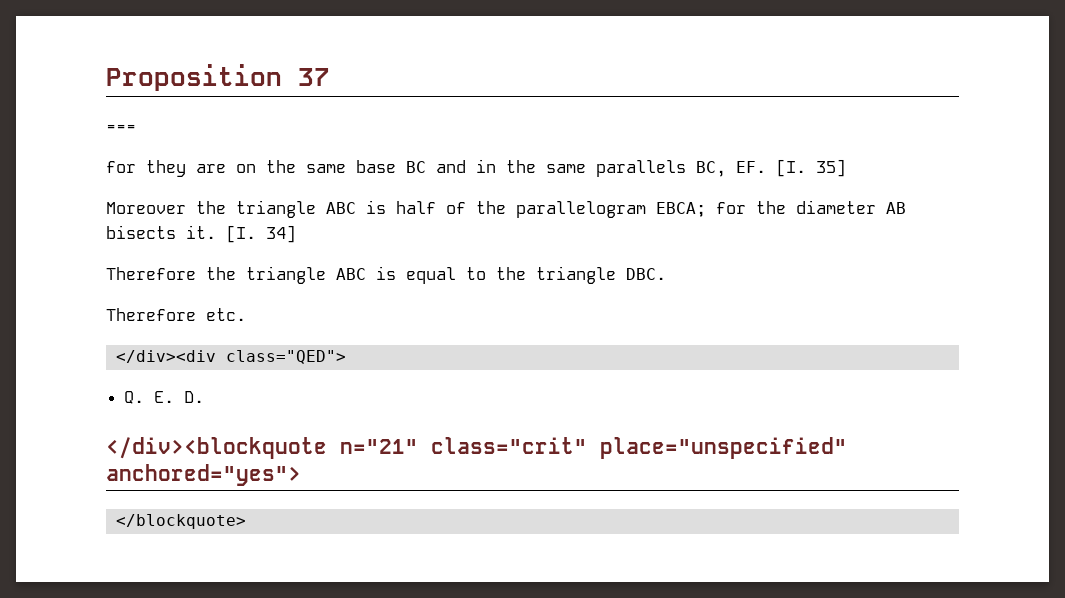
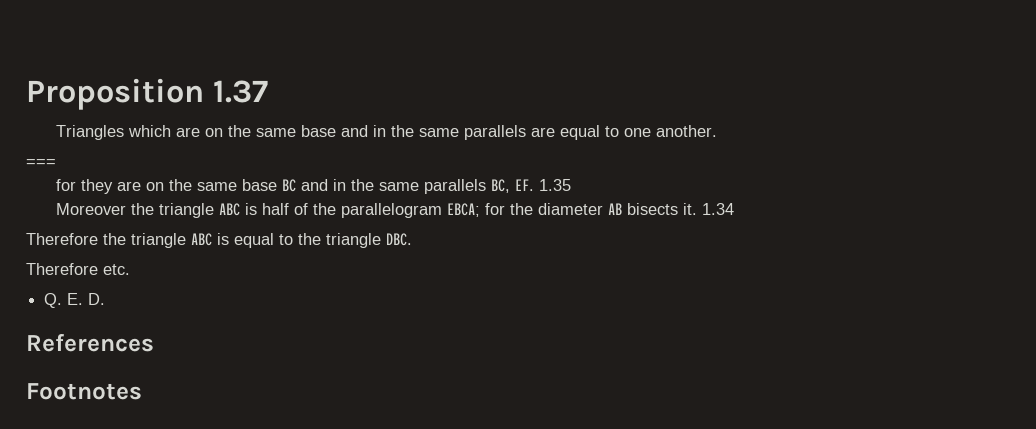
- Proposition 37
+ Proposition 1.37
+ Triangles which are on the same base and in the same parallels are equal to one another.
- for they are on the same base BC and in the same parallels BC, EF. [I. 35]
+ for they are on the same base BC and in the same parallels BC, EF. 1.35
- [I. 34]
+ 1.34
- </div><div class="QED">
- </div><blockquote n="21" class="crit" place="unspecified" anchored="yes">
- </blockquote>
+ References
+ Footnotes

